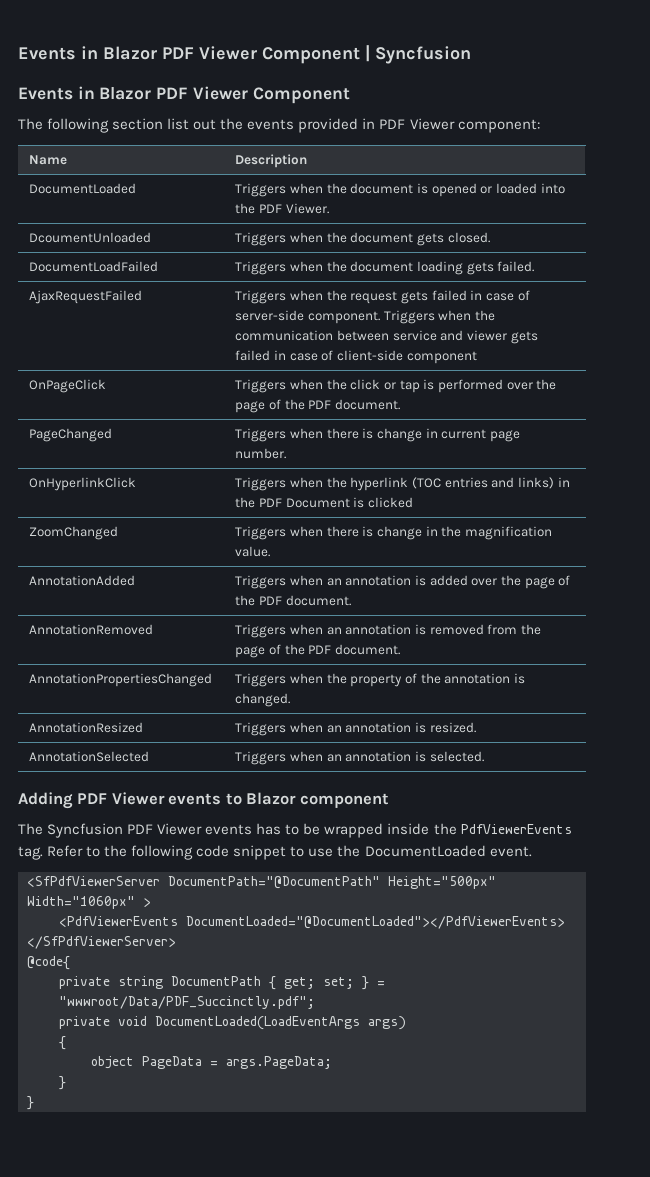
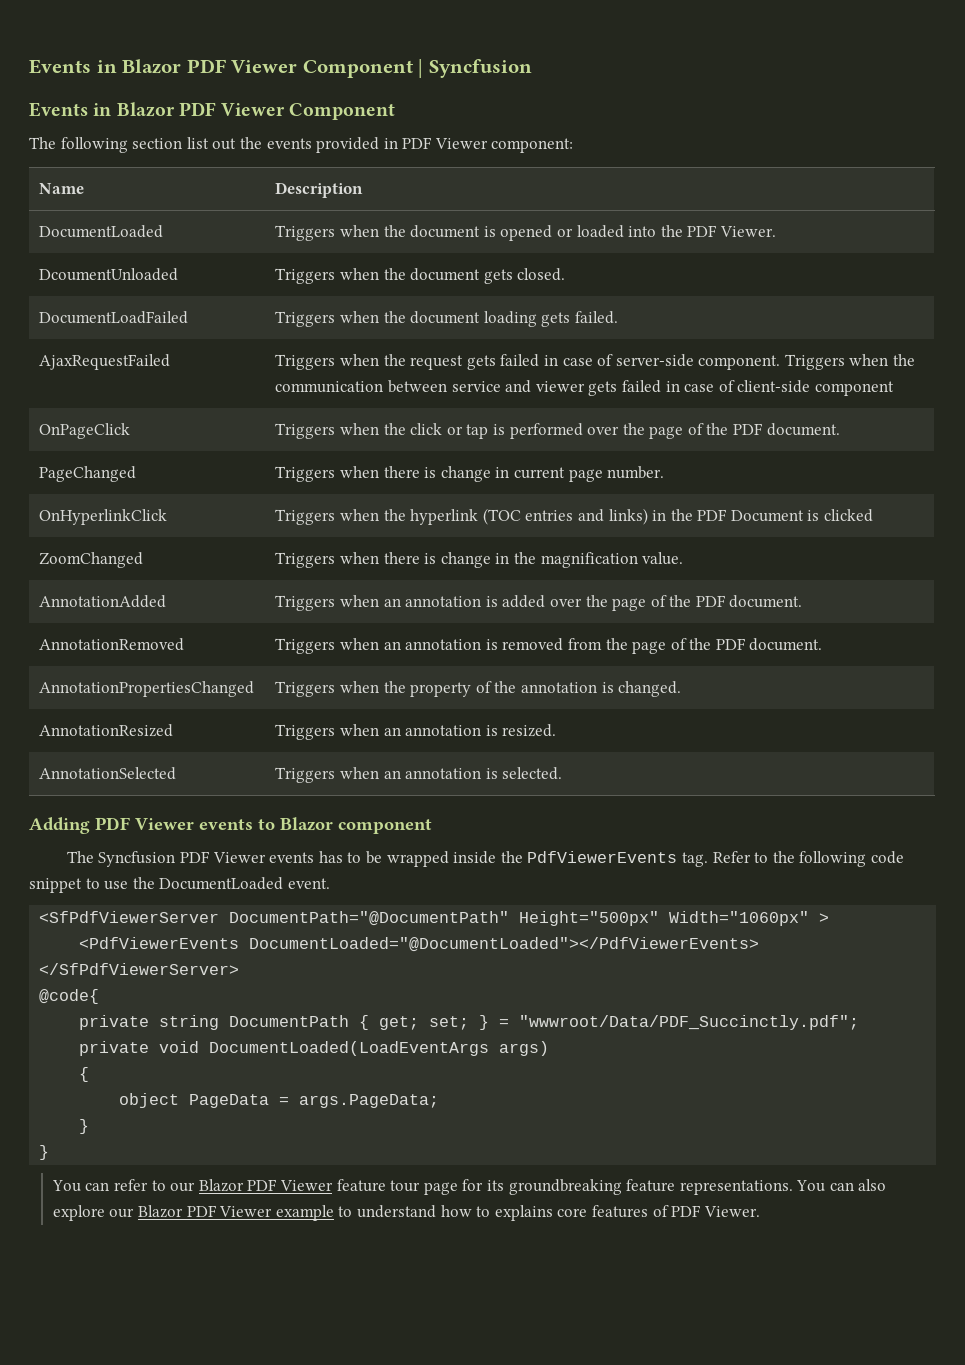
+ You can refer to our Blazor PDF Viewer feature tour page for its groundbreaking feature representations. You can also explore our Blazor PDF Viewer example to understand how to explains core features of PDF Viewer.

